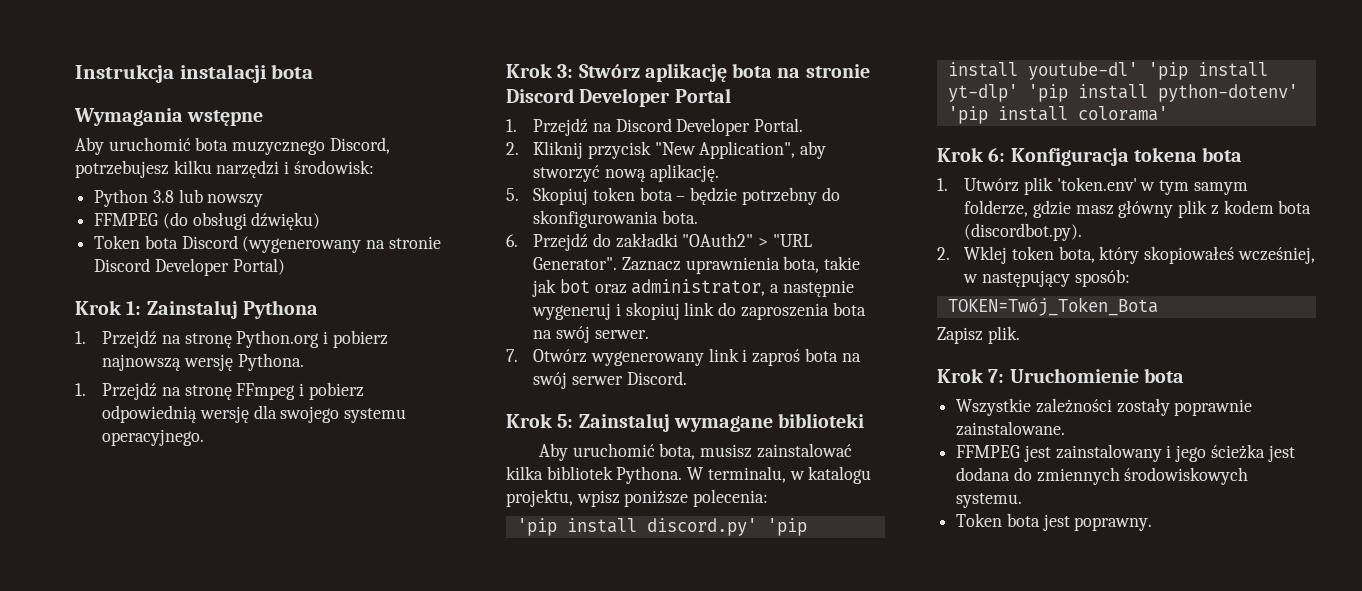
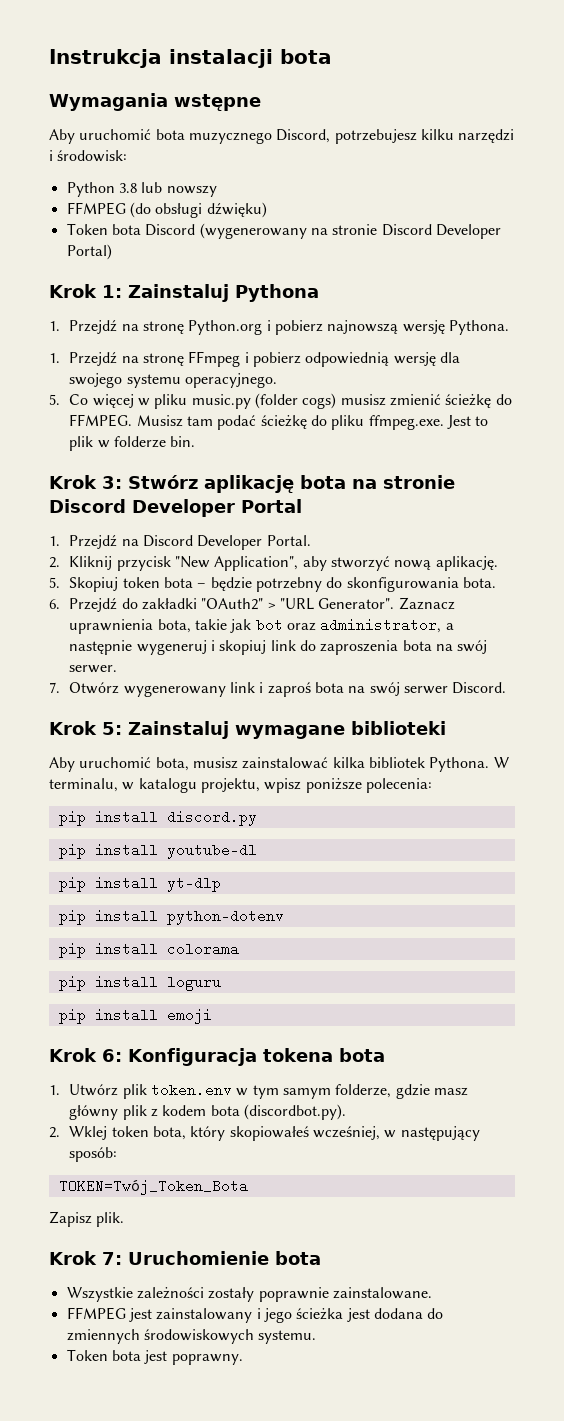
+ 5. Co więcej w pliku music.py (folder cogs) musisz zmienić ścieżkę do FFMPEG. Musisz tam podać ścieżkę do pliku ffmpeg.exe. Jest to plik w folderze bin.
- 'pip install discord.py' 'pip install youtube-dl' 'pip install yt-dlp' 'pip install python-dotenv' 'pip install colorama'
+ pip install discord.py
+ pip install youtube-dl
+ pip install yt-dlp
+ pip install python-dotenv
+ pip install colorama
+ pip install loguru
+ pip install emoji
- 1. Utwórz plik 'token.env' w tym samym folderze, gdzie masz główny plik z kodem bota (discordbot.py).
+ 1. Utwórz plik token.env w tym samym folderze, gdzie masz główny plik z kodem bota (discordbot.py).

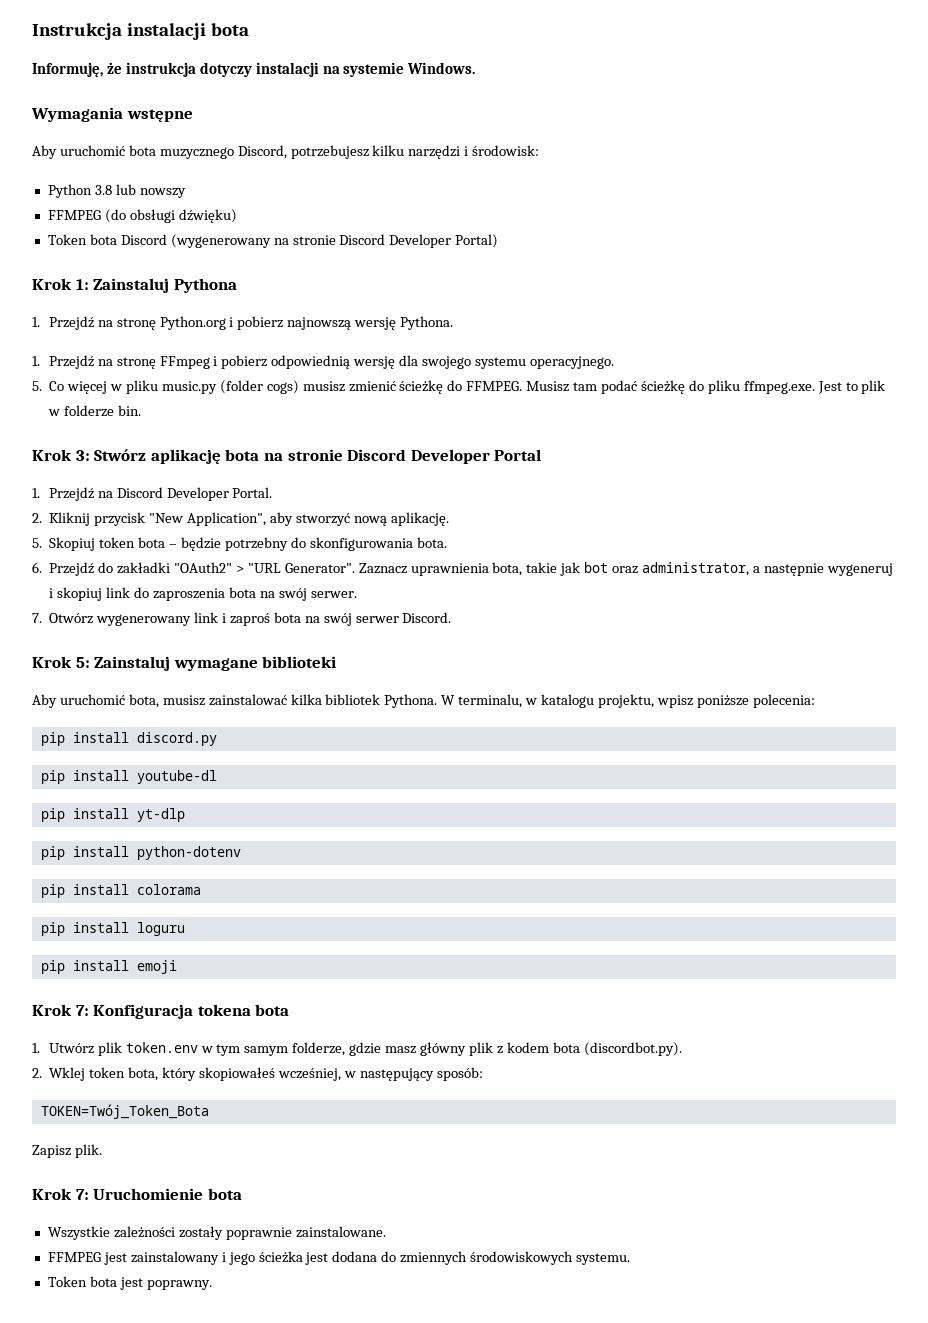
+ Informuję, że instrukcja dotyczy instalacji na systemie Windows.
- Krok 6: Konfiguracja tokena bota
+ Krok 7: Konfiguracja tokena bota

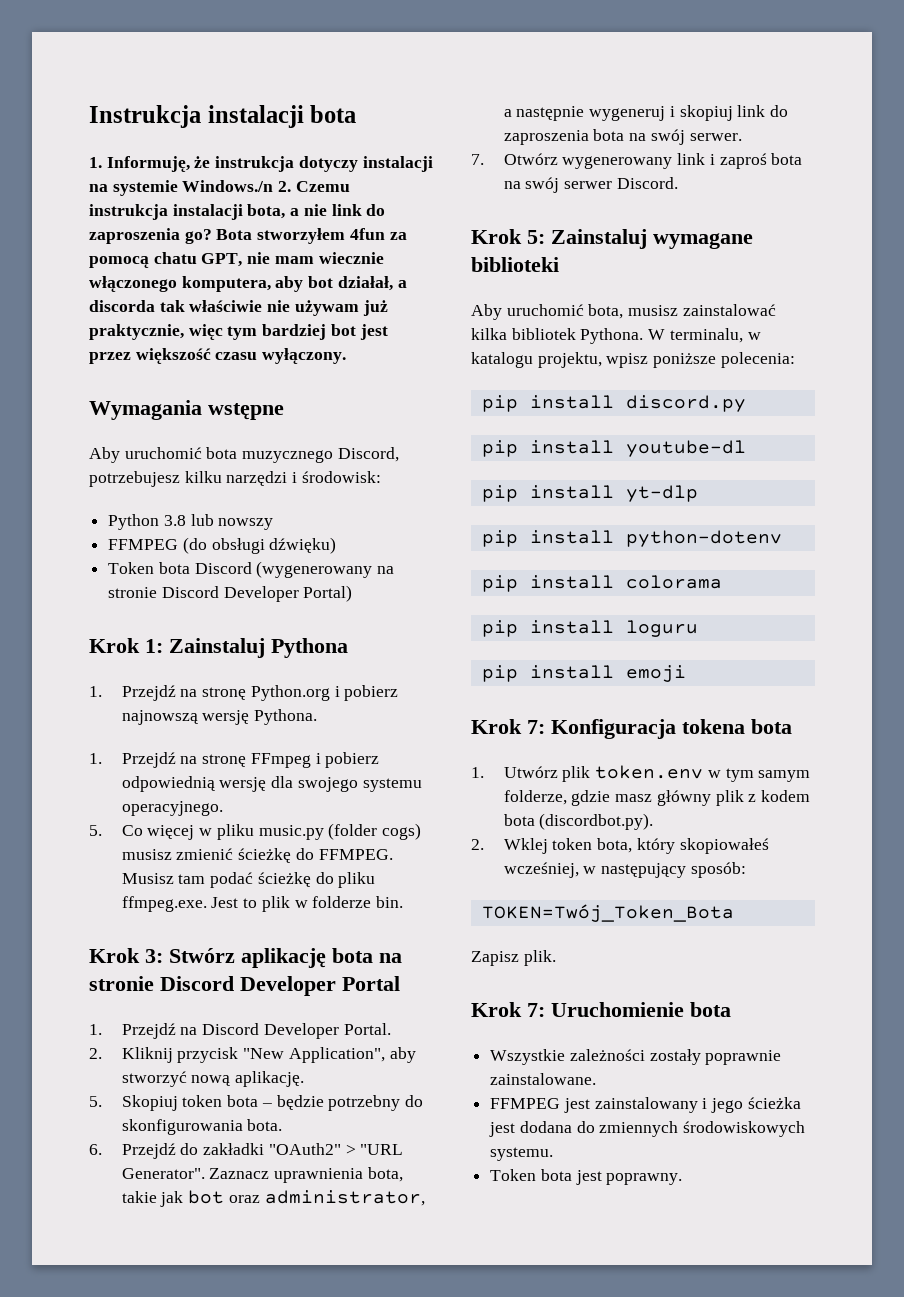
- Informuję, że instrukcja dotyczy instalacji na systemie Windows.
+ 1. Informuję, że instrukcja dotyczy instalacji na systemie Windows./n 2. Czemu instrukcja instalacji bota, a nie link do zaproszenia go? Bota stworzyłem 4fun za pomocą chatu GPT, nie mam wiecznie włączonego komputera, aby bot działał, a discorda tak właściwie nie używam już praktycznie, więc tym bardziej bot jest przez większość czasu wyłączony.

